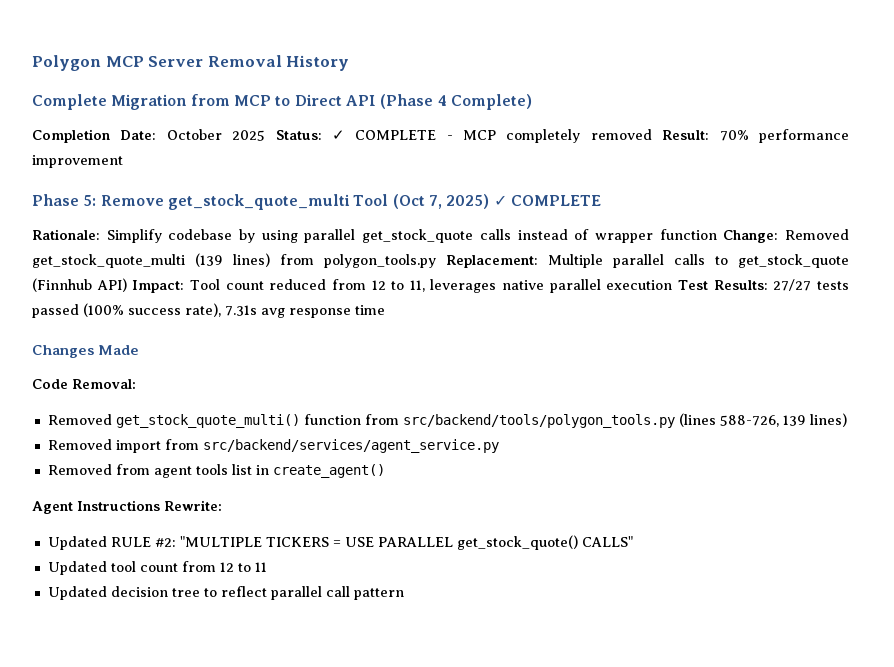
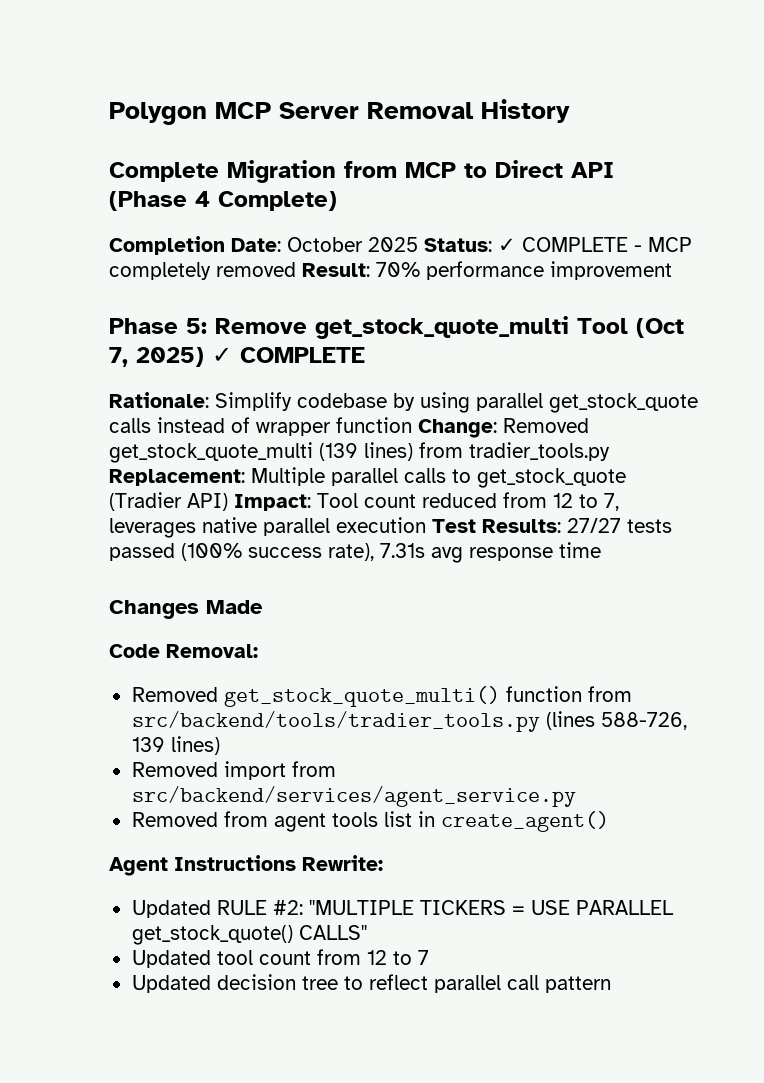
- Rationale: Simplify codebase by using parallel get_stock_quote calls instead of wrapper function Change: Removed get_stock_quote_multi (139 lines) from polygon_tools.py Replacement: Multiple parallel calls to get_stock_quote (Finnhub API) Impact: Tool count reduced from 12 to 11, leverages native parallel execution Test Results: 27/27 tests passed (100% success rate), 7.31s avg response time
+ Rationale: Simplify codebase by using parallel get_stock_quote calls instead of wrapper function Change: Removed get_stock_quote_multi (139 lines) from tradier_tools.py Replacement: Multiple parallel calls to get_stock_quote (Tradier API) Impact: Tool count reduced from 12 to 7, leverages native parallel execution Test Results: 27/27 tests passed (100% success rate), 7.31s avg response time
- Removed get_stock_quote_multi() function from src/backend/tools/polygon_tools.py (lines 588-726, 139 lines)
+ Removed get_stock_quote_multi() function from src/backend/tools/tradier_tools.py (lines 588-726, 139 lines)
- Updated tool count from 12 to 11
+ Updated tool count from 12 to 7

